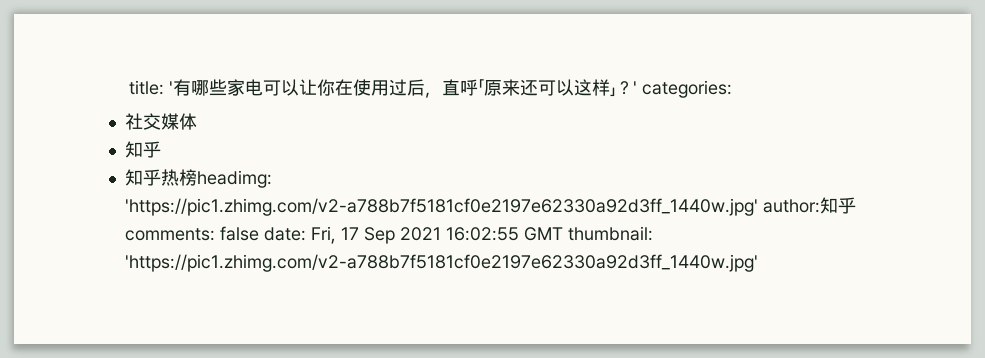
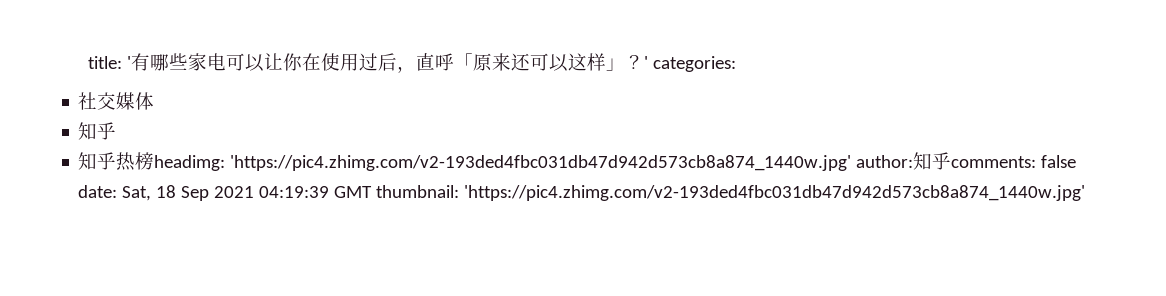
- 知乎热榜headimg: 'https://pic1.zhimg.com/v2-a788b7f5181cf0e2197e62330a92d3ff_1440w.jpg' author:知乎comments: false date: Fri, 17 Sep 2021 16:02:55 GMT thumbnail: 'https://pic1.zhimg.com/v2-a788b7f5181cf0e2197e62330a92d3ff_1440w.jpg'
+ 知乎热榜headimg: 'https://pic4.zhimg.com/v2-193ded4fbc031db47d942d573cb8a874_1440w.jpg' author:知乎comments: false date: Sat, 18 Sep 2021 04:19:39 GMT thumbnail: 'https://pic4.zhimg.com/v2-193ded4fbc031db47d942d573cb8a874_1440w.jpg'

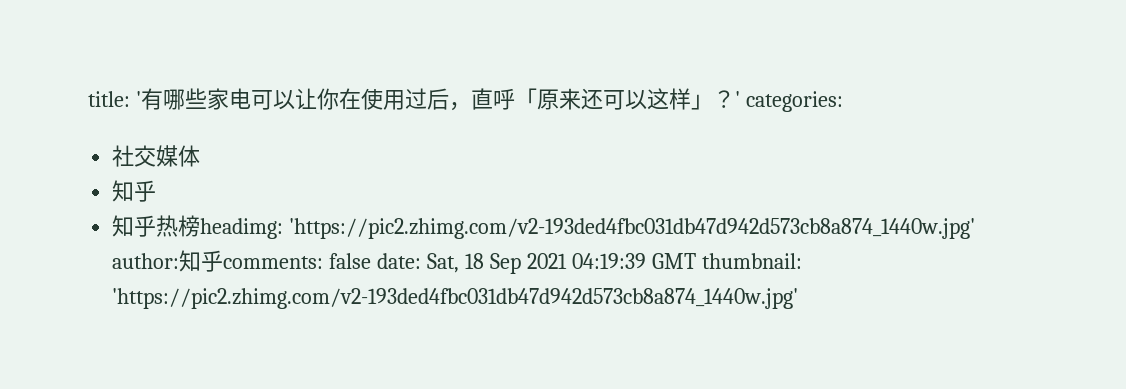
- 知乎热榜headimg: 'https://pic4.zhimg.com/v2-193ded4fbc031db47d942d573cb8a874_1440w.jpg' author:知乎comments: false date: Sat, 18 Sep 2021 04:19:39 GMT thumbnail: 'https://pic4.zhimg.com/v2-193ded4fbc031db47d942d573cb8a874_1440w.jpg'
+ 知乎热榜headimg: 'https://pic2.zhimg.com/v2-193ded4fbc031db47d942d573cb8a874_1440w.jpg' author:知乎comments: false date: Sat, 18 Sep 2021 04:19:39 GMT thumbnail: 'https://pic2.zhimg.com/v2-193ded4fbc031db47d942d573cb8a874_1440w.jpg'

